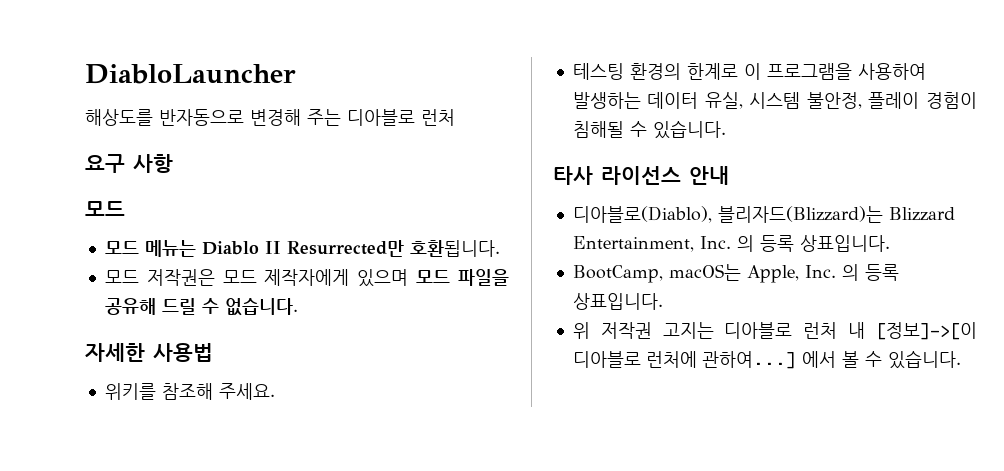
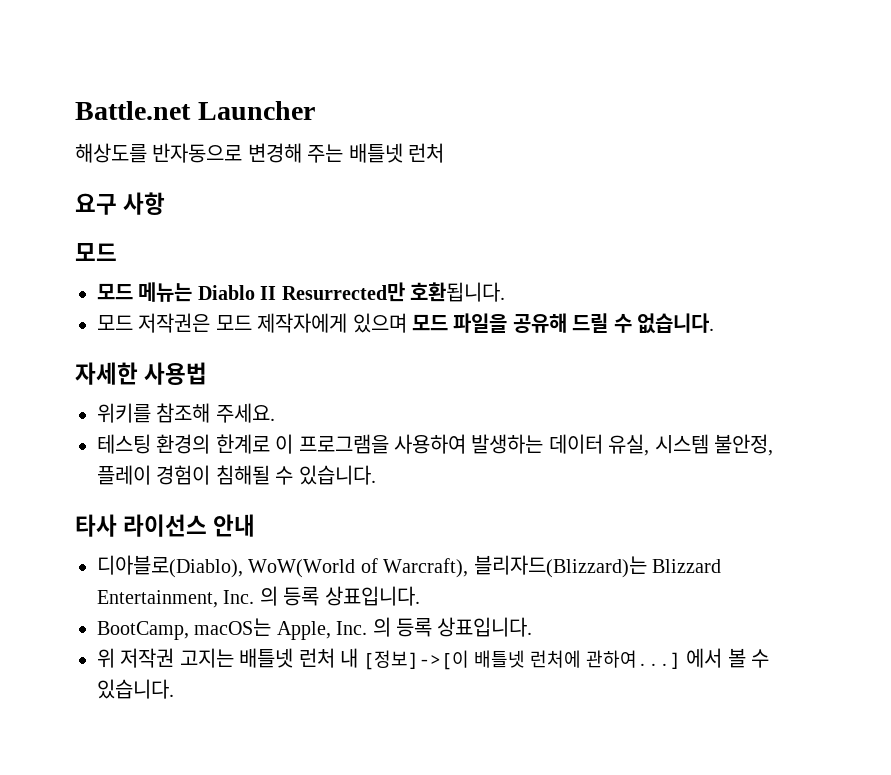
- DiabloLauncher
+ Battle.net Launcher
- 해상도를 반자동으로 변경해 주는 디아블로 런처
+ 해상도를 반자동으로 변경해 주는 배틀넷 런처
- 디아블로(Diablo), 블리자드(Blizzard)는 Blizzard Entertainment, Inc. 의 등록 상표입니다.
+ 디아블로(Diablo), WoW(World of Warcraft), 블리자드(Blizzard)는 Blizzard Entertainment, Inc. 의 등록 상표입니다.
- 위 저작권 고지는 디아블로 런처 내 [정보]->[이 디아블로 런처에 관하여...]
+ 위 저작권 고지는 배틀넷 런처 내 [정보]->[이 배틀넷 런처에 관하여...]

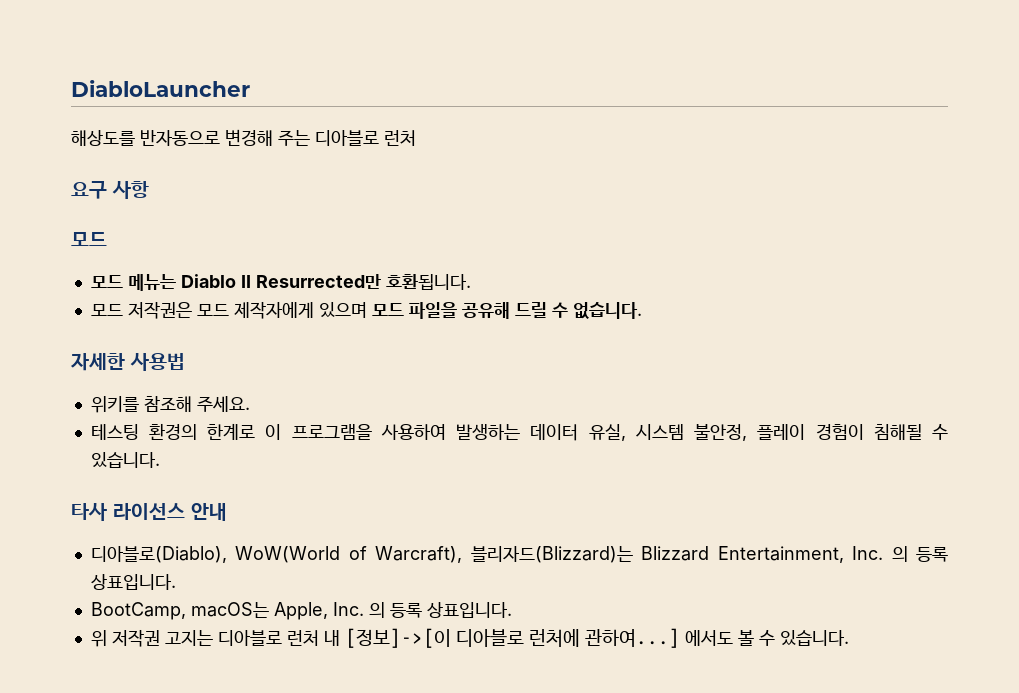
- Battle.net Launcher
+ DiabloLauncher
- 해상도를 반자동으로 변경해 주는 배틀넷 런처
+ 해상도를 반자동으로 변경해 주는 디아블로 런처
- 위 저작권 고지는 배틀넷 런처 내 [정보]->[이 배틀넷 런처에 관하여...]
+ 위 저작권 고지는 디아블로 런처 내 [정보]->[이 디아블로 런처에 관하여...]
- 에서 볼 수 있습니다.
+ 에서도 볼 수 있습니다.

